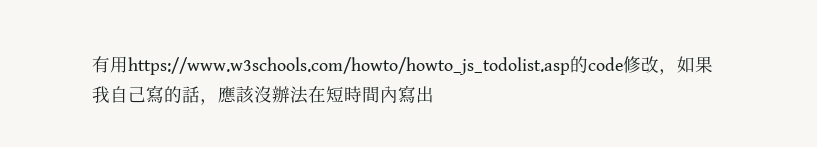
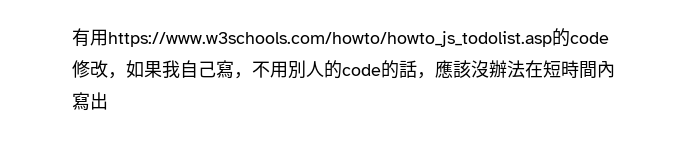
- 有用https://www.w3schools.com/howto/howto_js_todolist.asp的code修改，如果我自己寫的話，應該沒辦法在短時間內寫出
+ 有用https://www.w3schools.com/howto/howto_js_todolist.asp的code修改，如果我自己寫，不用別人的code的話，應該沒辦法在短時間內寫出

